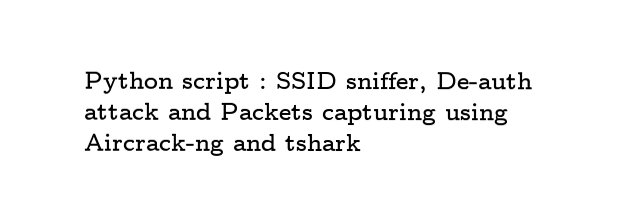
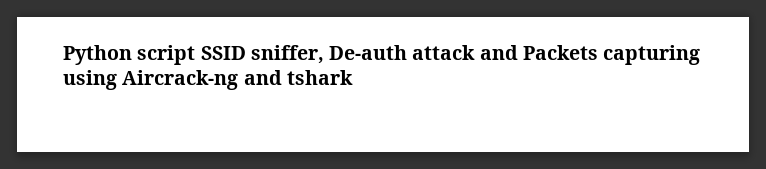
- Python script : SSID sniffer, De-auth attack and Packets capturing using Aircrack-ng and tshark
+ Python script SSID sniffer, De-auth attack and Packets capturing using Aircrack-ng and tshark

